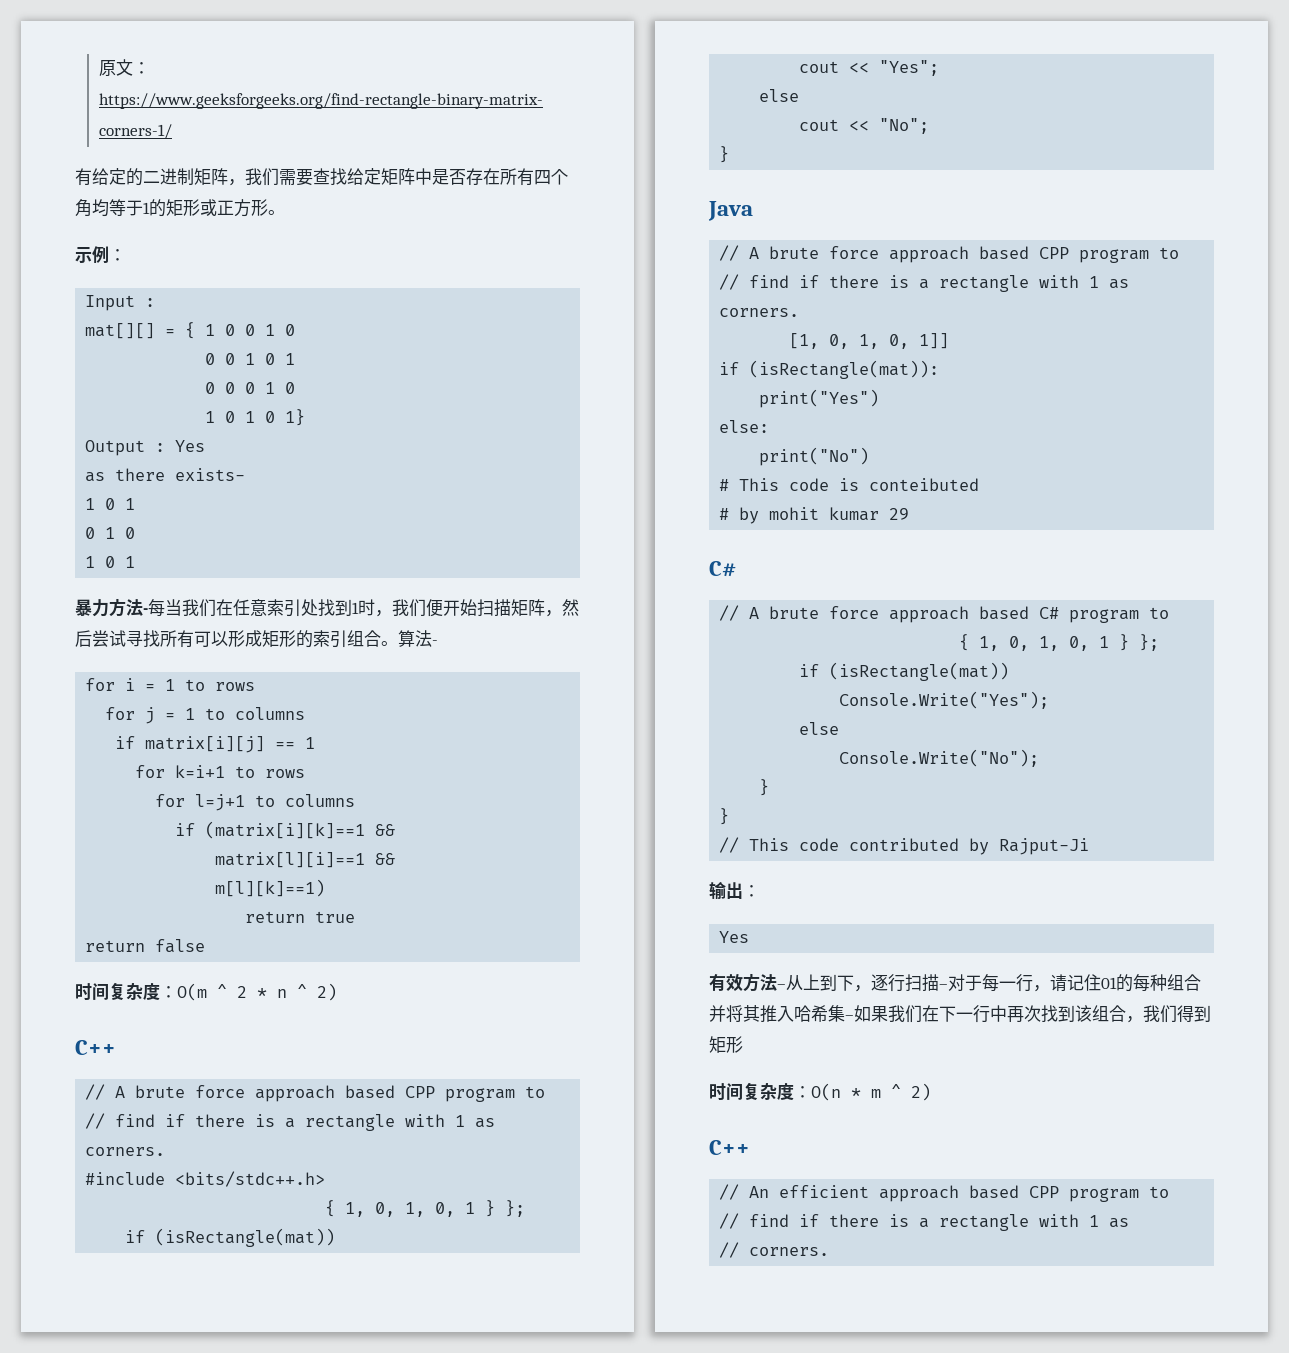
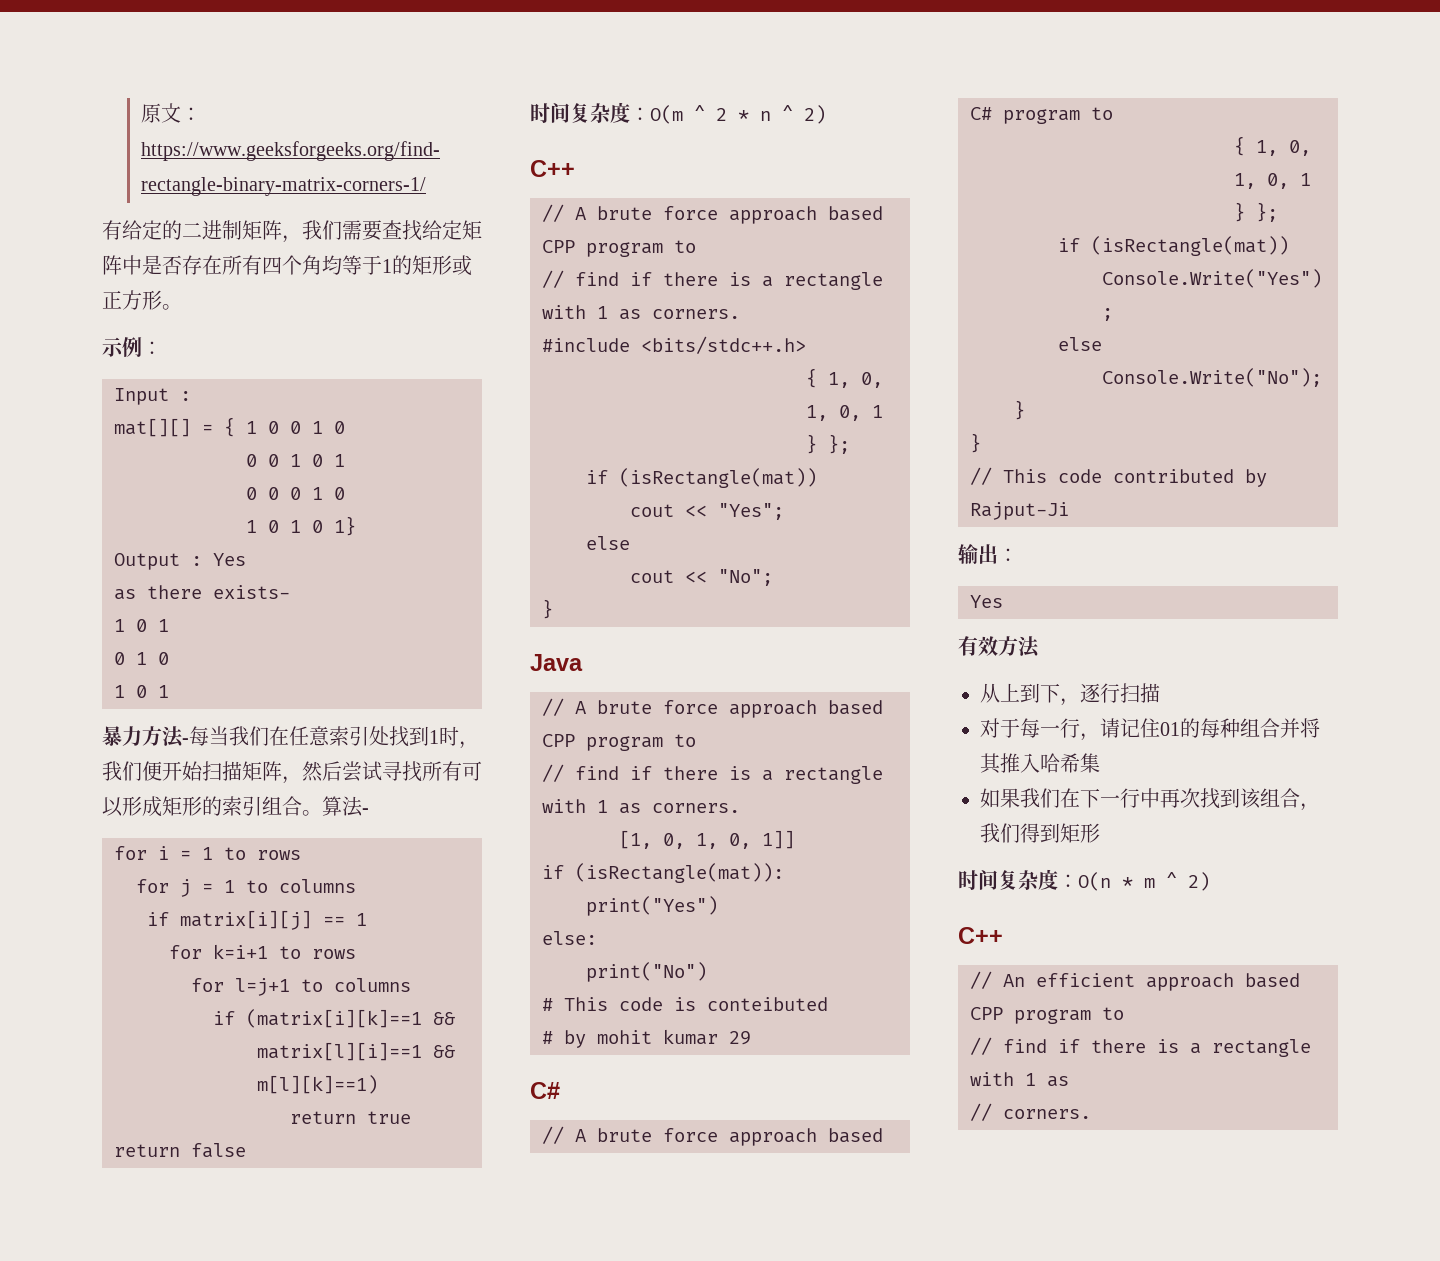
- 有效方法–从上到下，逐行扫描–对于每一行，请记住01的每种组合并将其推入哈希集–如果我们在下一行中再次找到该组合，我们得到矩形
+ 有效方法
+ 从上到下，逐行扫描
+ 对于每一行，请记住01的每种组合并将其推入哈希集
+ 如果我们在下一行中再次找到该组合，我们得到矩形

